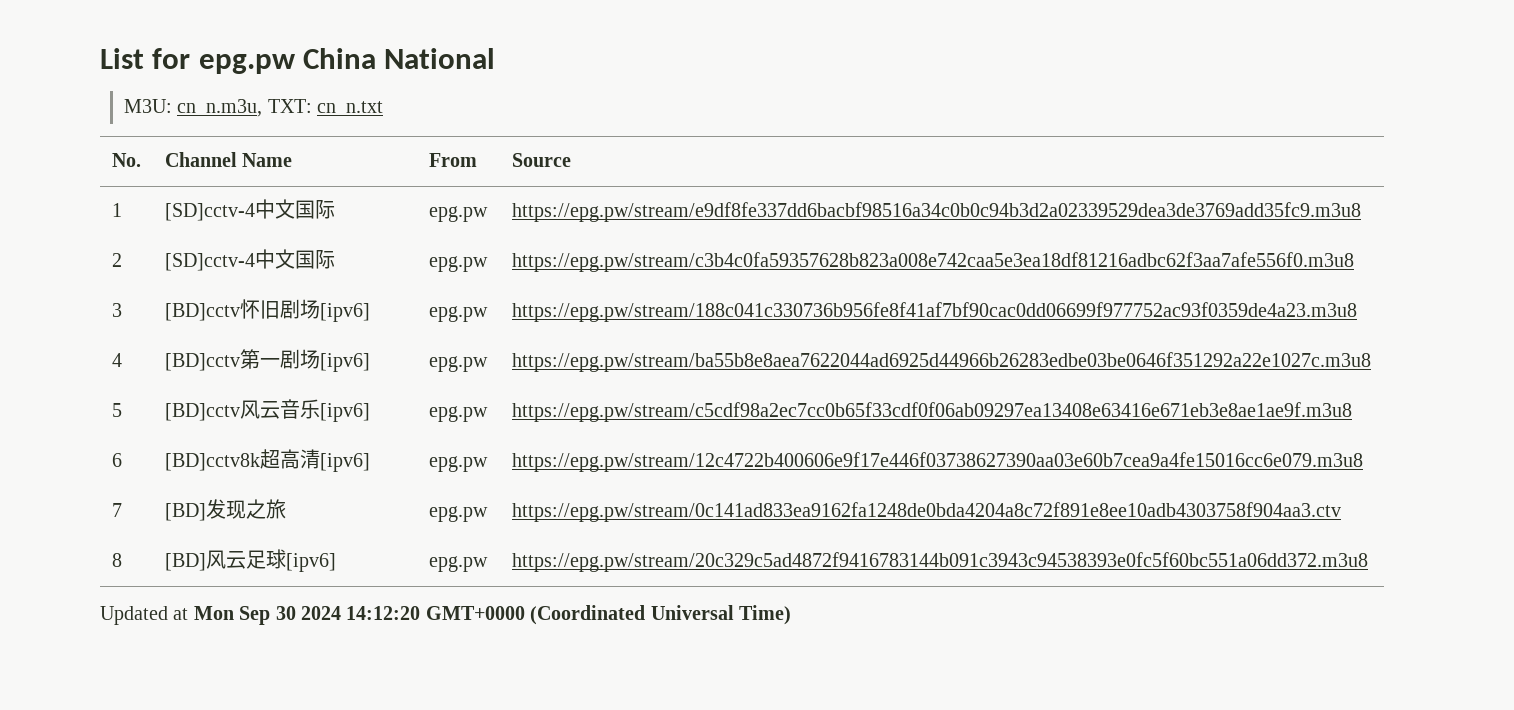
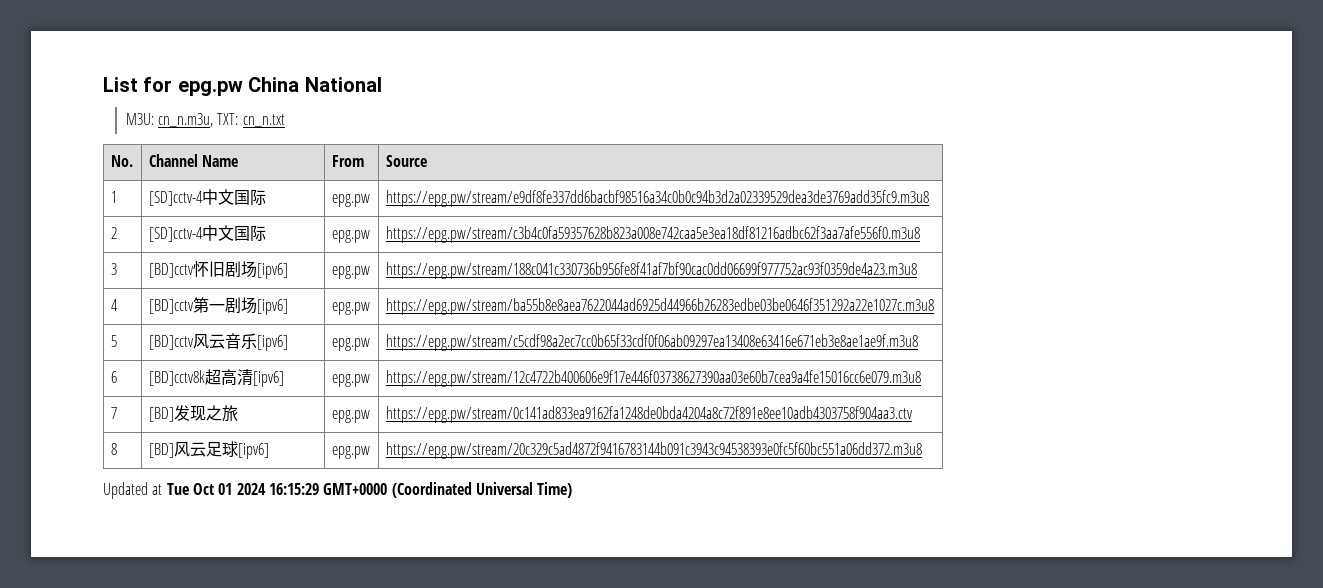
- Updated at Mon Sep 30 2024 14:12:20 GMT+0000 (Coordinated Universal Time)
+ Updated at Tue Oct 01 2024 16:15:29 GMT+0000 (Coordinated Universal Time)

